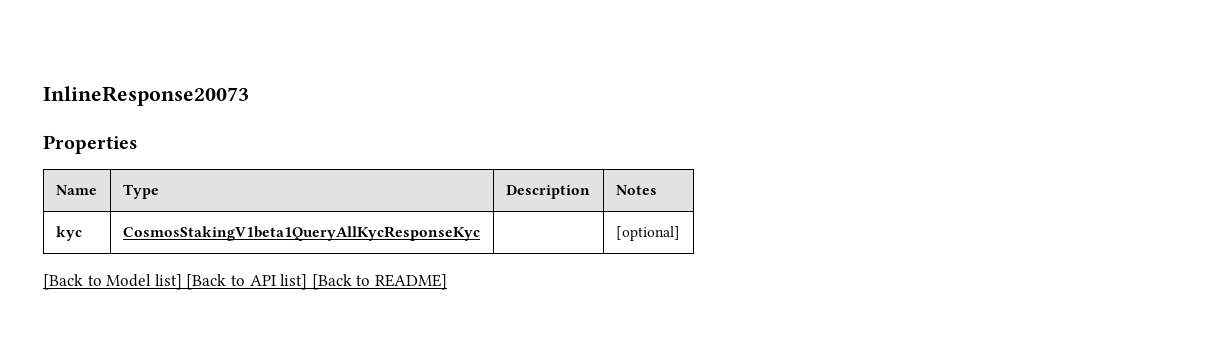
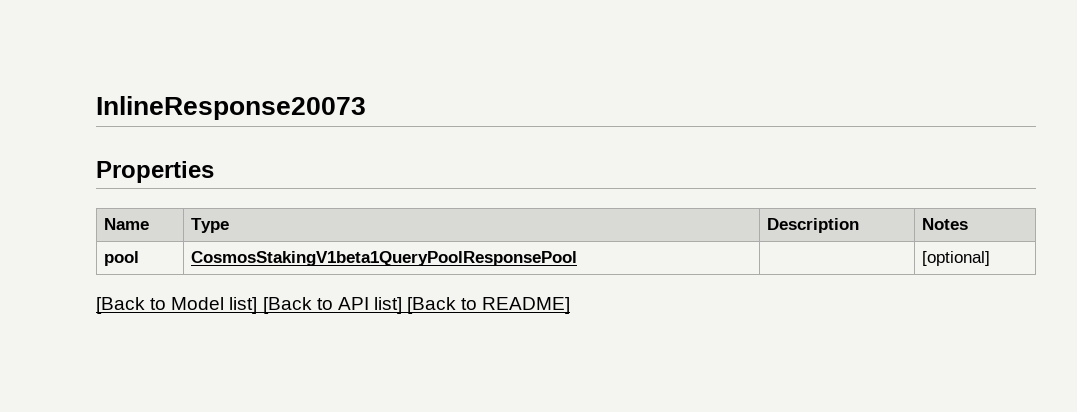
- kyc | CosmosStakingV1beta1QueryAllKycResponseKyc | | [optional]
+ pool | CosmosStakingV1beta1QueryPoolResponsePool | | [optional]

